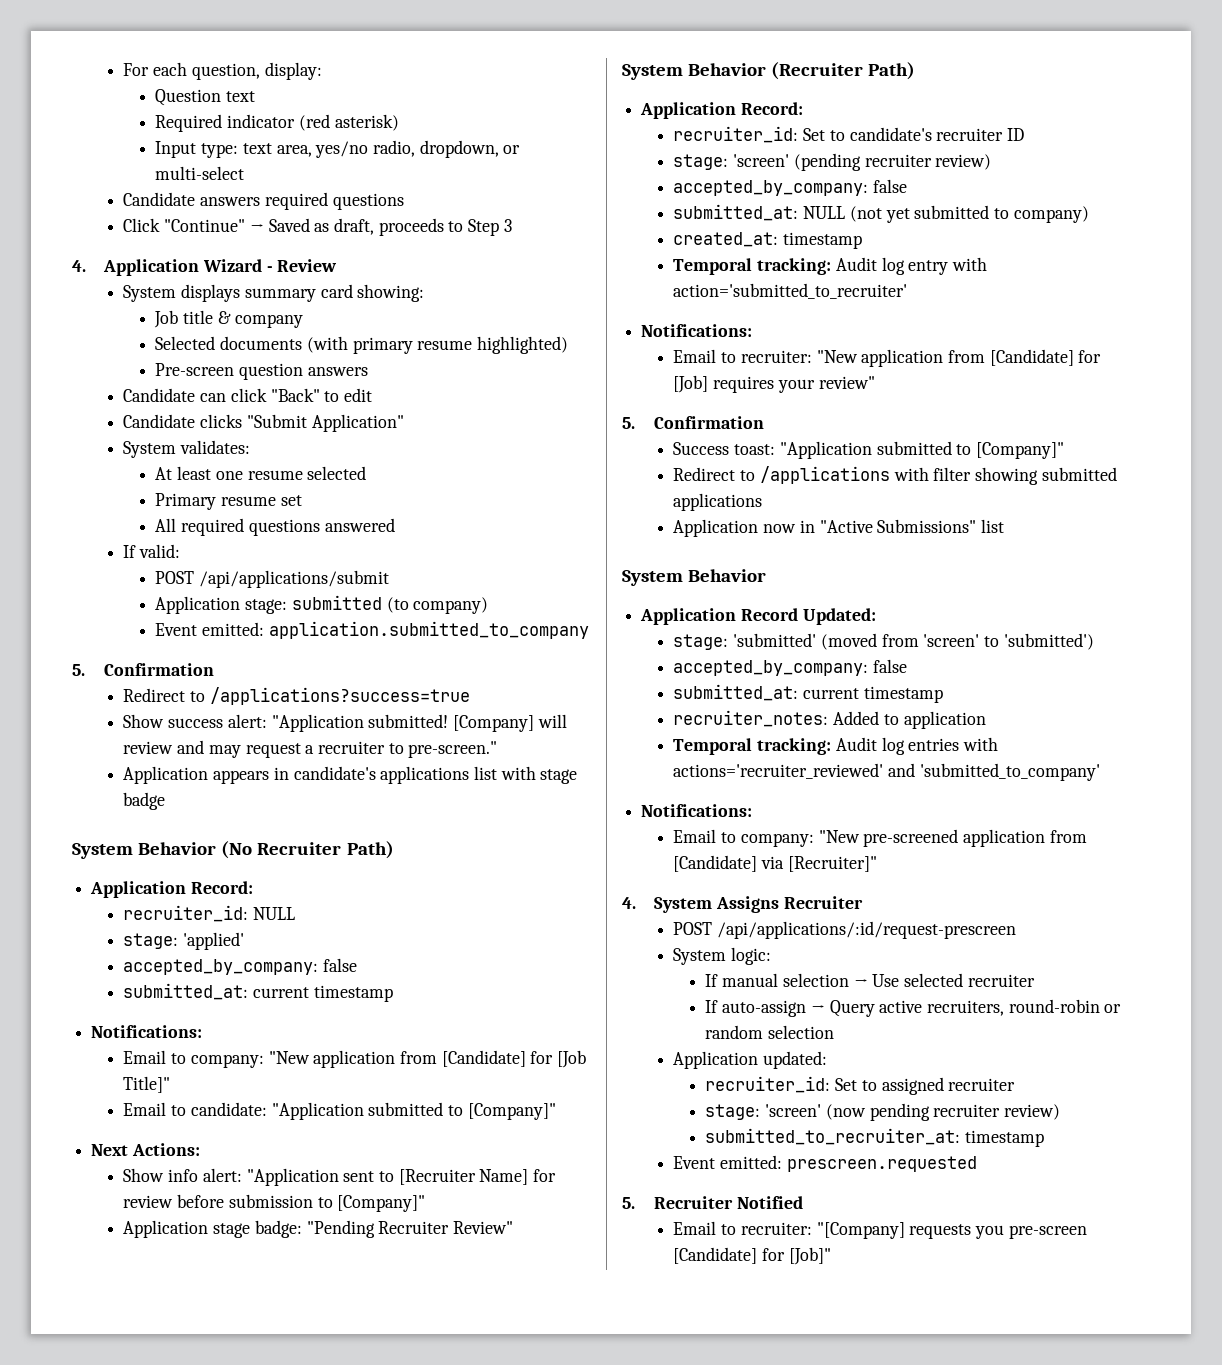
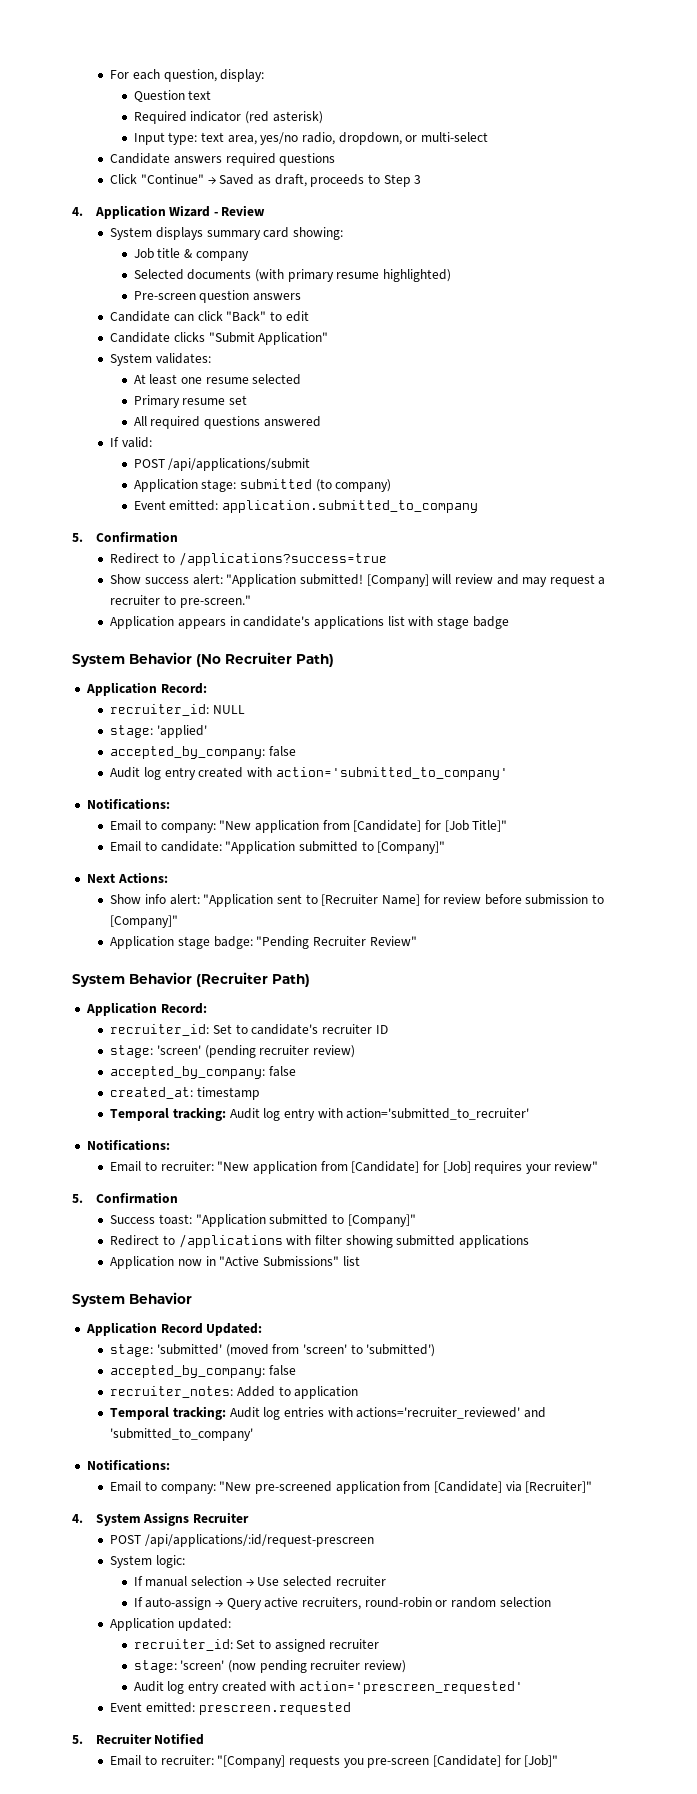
  stage: 'applied'
  accepted_by_company: false
- submitted_at: current timestamp
+ Audit log entry created with action='submitted_to_company'
- submitted_at: NULL (not yet submitted to company)
  stage: 'submitted' (moved from 'screen' to 'submitted')
  accepted_by_company: false
- submitted_at: current timestamp
- submitted_to_recruiter_at: timestamp
+ Audit log entry created with action='prescreen_requested'

